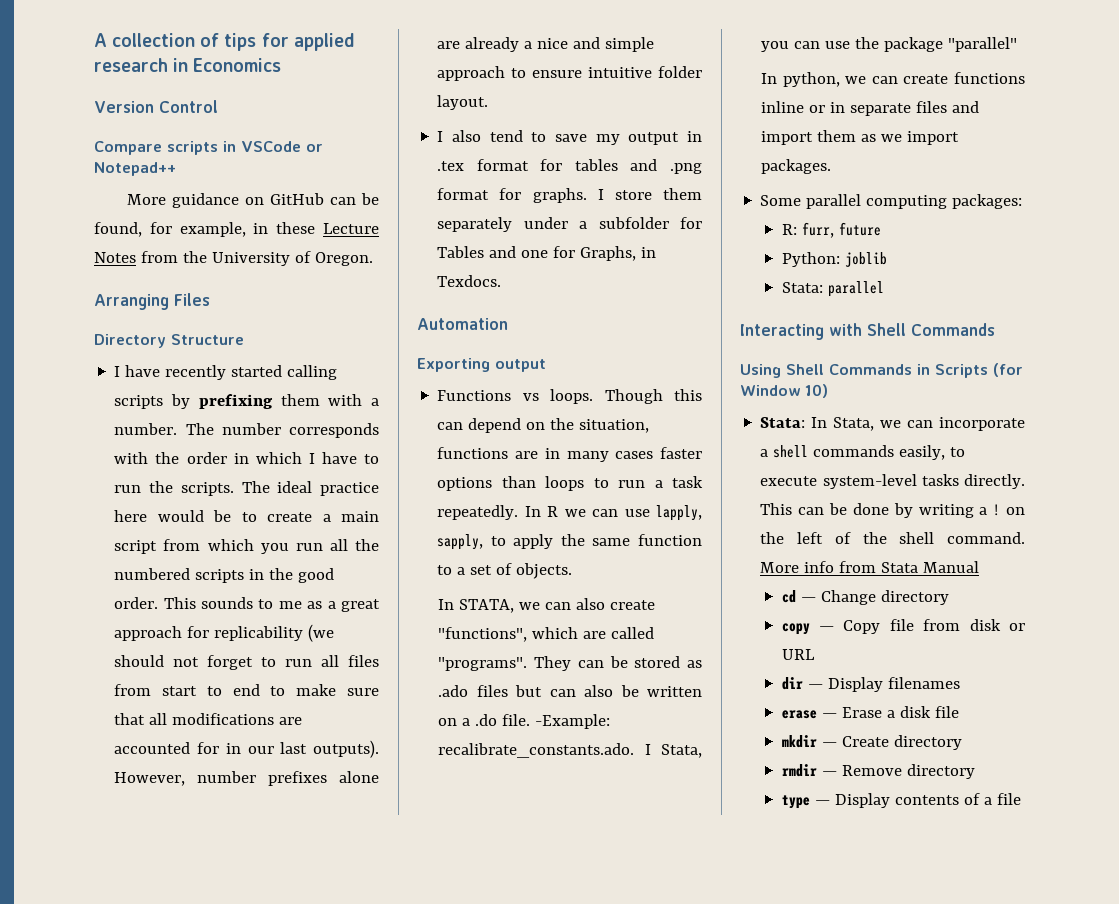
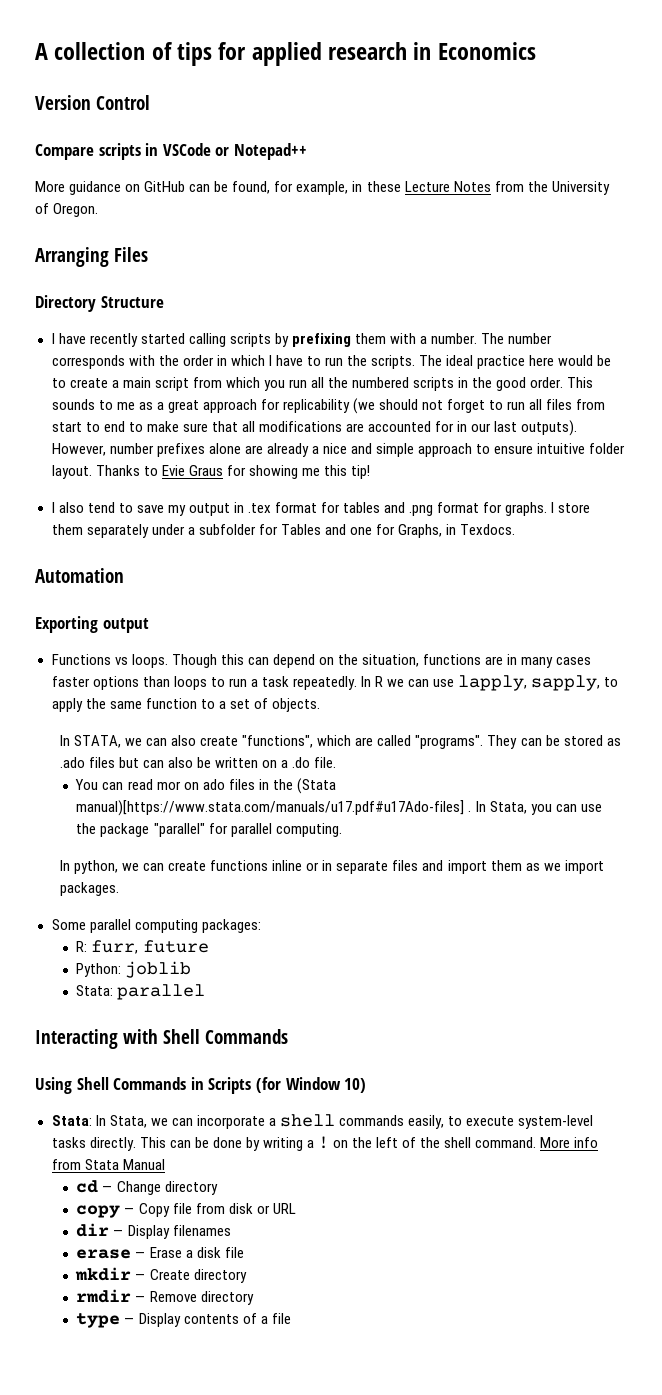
+ Thanks to Evie Graus for showing me this tip!
- They can be stored as .ado files but can also be written on a .do file. -Example: recalibrate_constants.ado. I Stata, you can use the package "parallel"
+ They can be stored as .ado files but can also be written on a .do file.
+ You can read mor on ado files in the (Stata manual)[https://www.stata.com/manuals/u17.pdf#u17Ado-files] . In Stata, you can use the package "parallel" for parallel computing.

